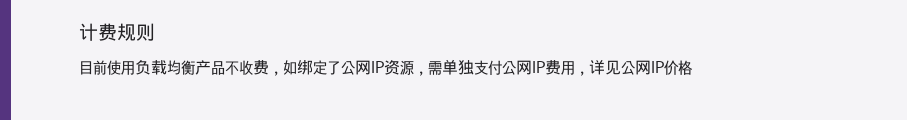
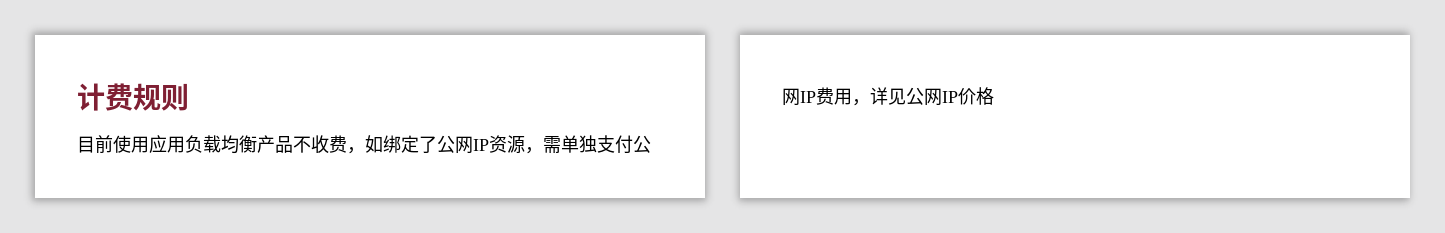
- 目前使用负载均衡产品不收费，如绑定了公网IP资源，需单独支付公网IP费用，详见公网IP价格
+ 目前使用应用负载均衡产品不收费，如绑定了公网IP资源，需单独支付公网IP费用，详见公网IP价格

